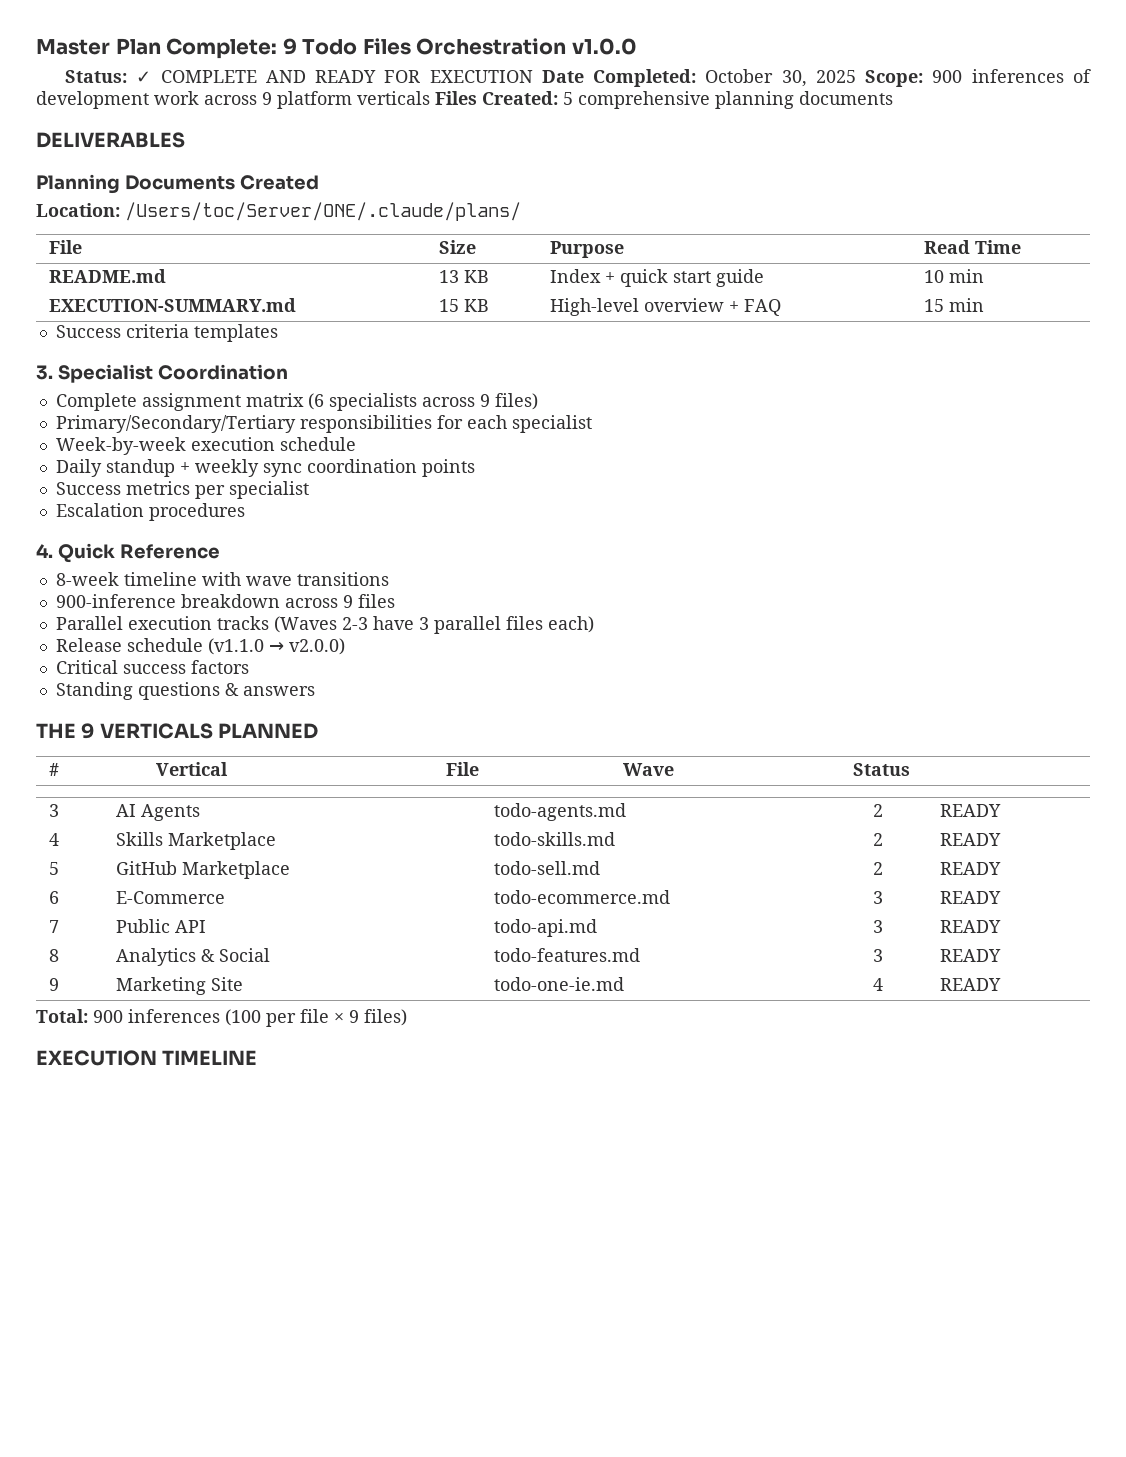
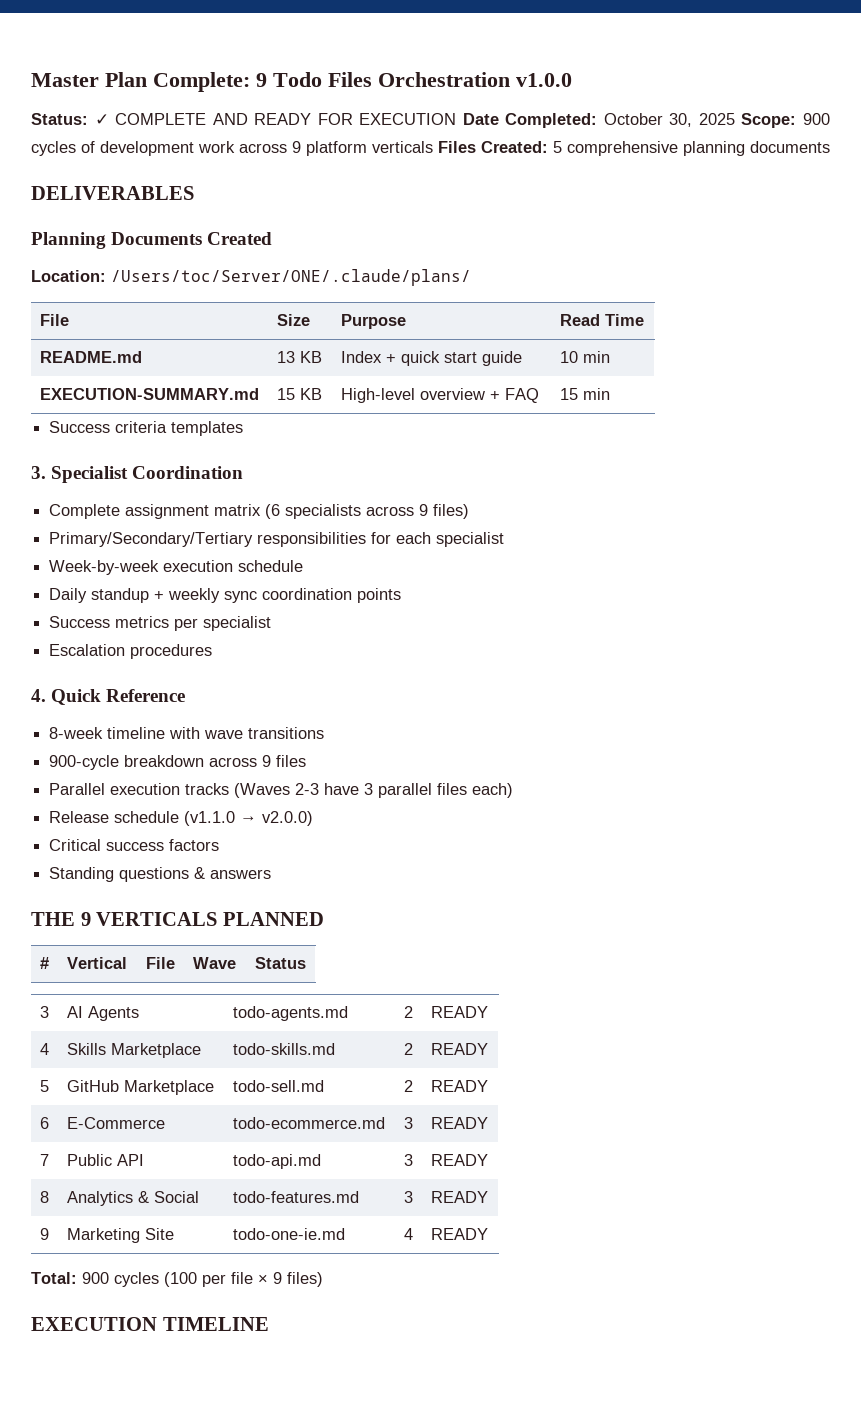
- Status: ✓ COMPLETE AND READY FOR EXECUTION Date Completed: October 30, 2025 Scope: 900 inferences of development work across 9 platform verticals Files Created: 5 comprehensive planning documents
+ Status: ✓ COMPLETE AND READY FOR EXECUTION Date Completed: October 30, 2025 Scope: 900 cycles of development work across 9 platform verticals Files Created: 5 comprehensive planning documents
- 900-inference breakdown across 9 files
+ 900-cycle breakdown across 9 files
- Total: 900 inferences (100 per file × 9 files)
+ Total: 900 cycles (100 per file × 9 files)

